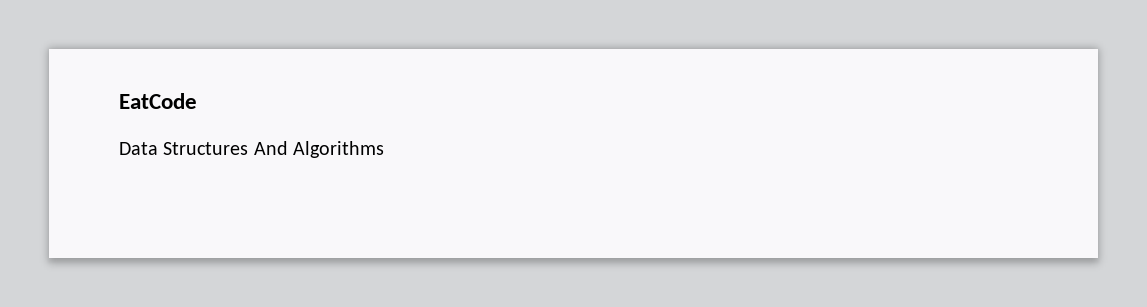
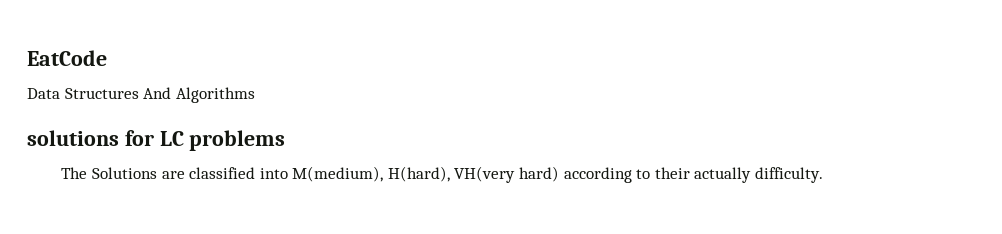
+ solutions for LC problems
+ The Solutions are classified into M(medium), H(hard), VH(very hard) according to their actually difficulty.

